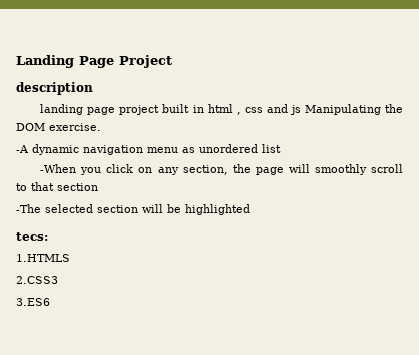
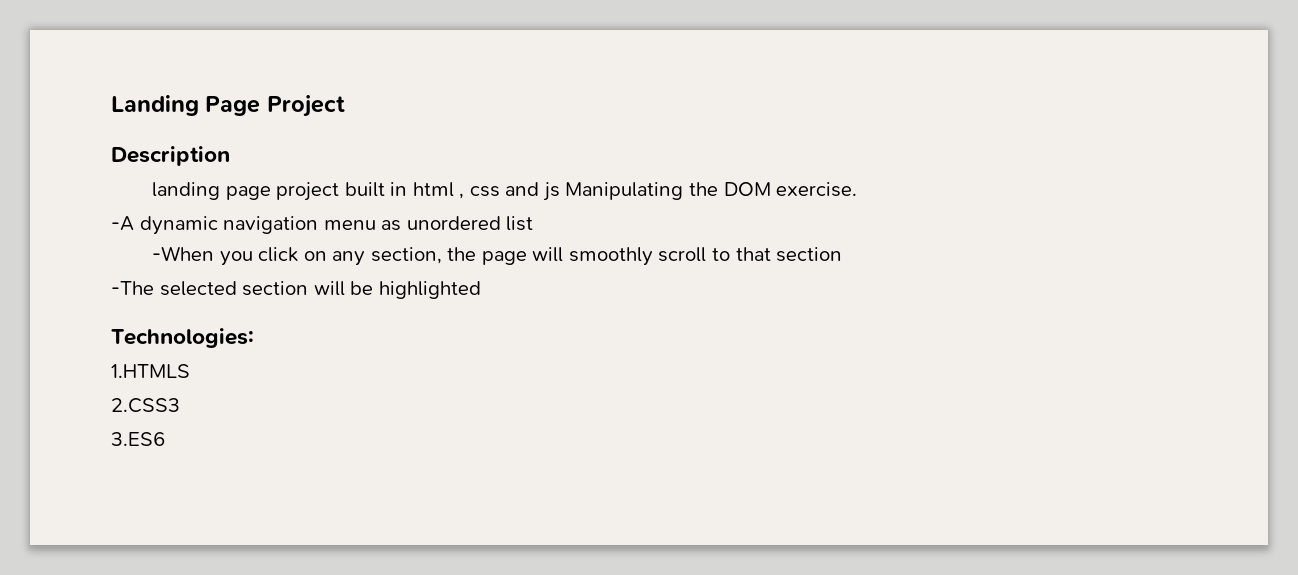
- description
+ Description
- tecs:
+ Technologies:

